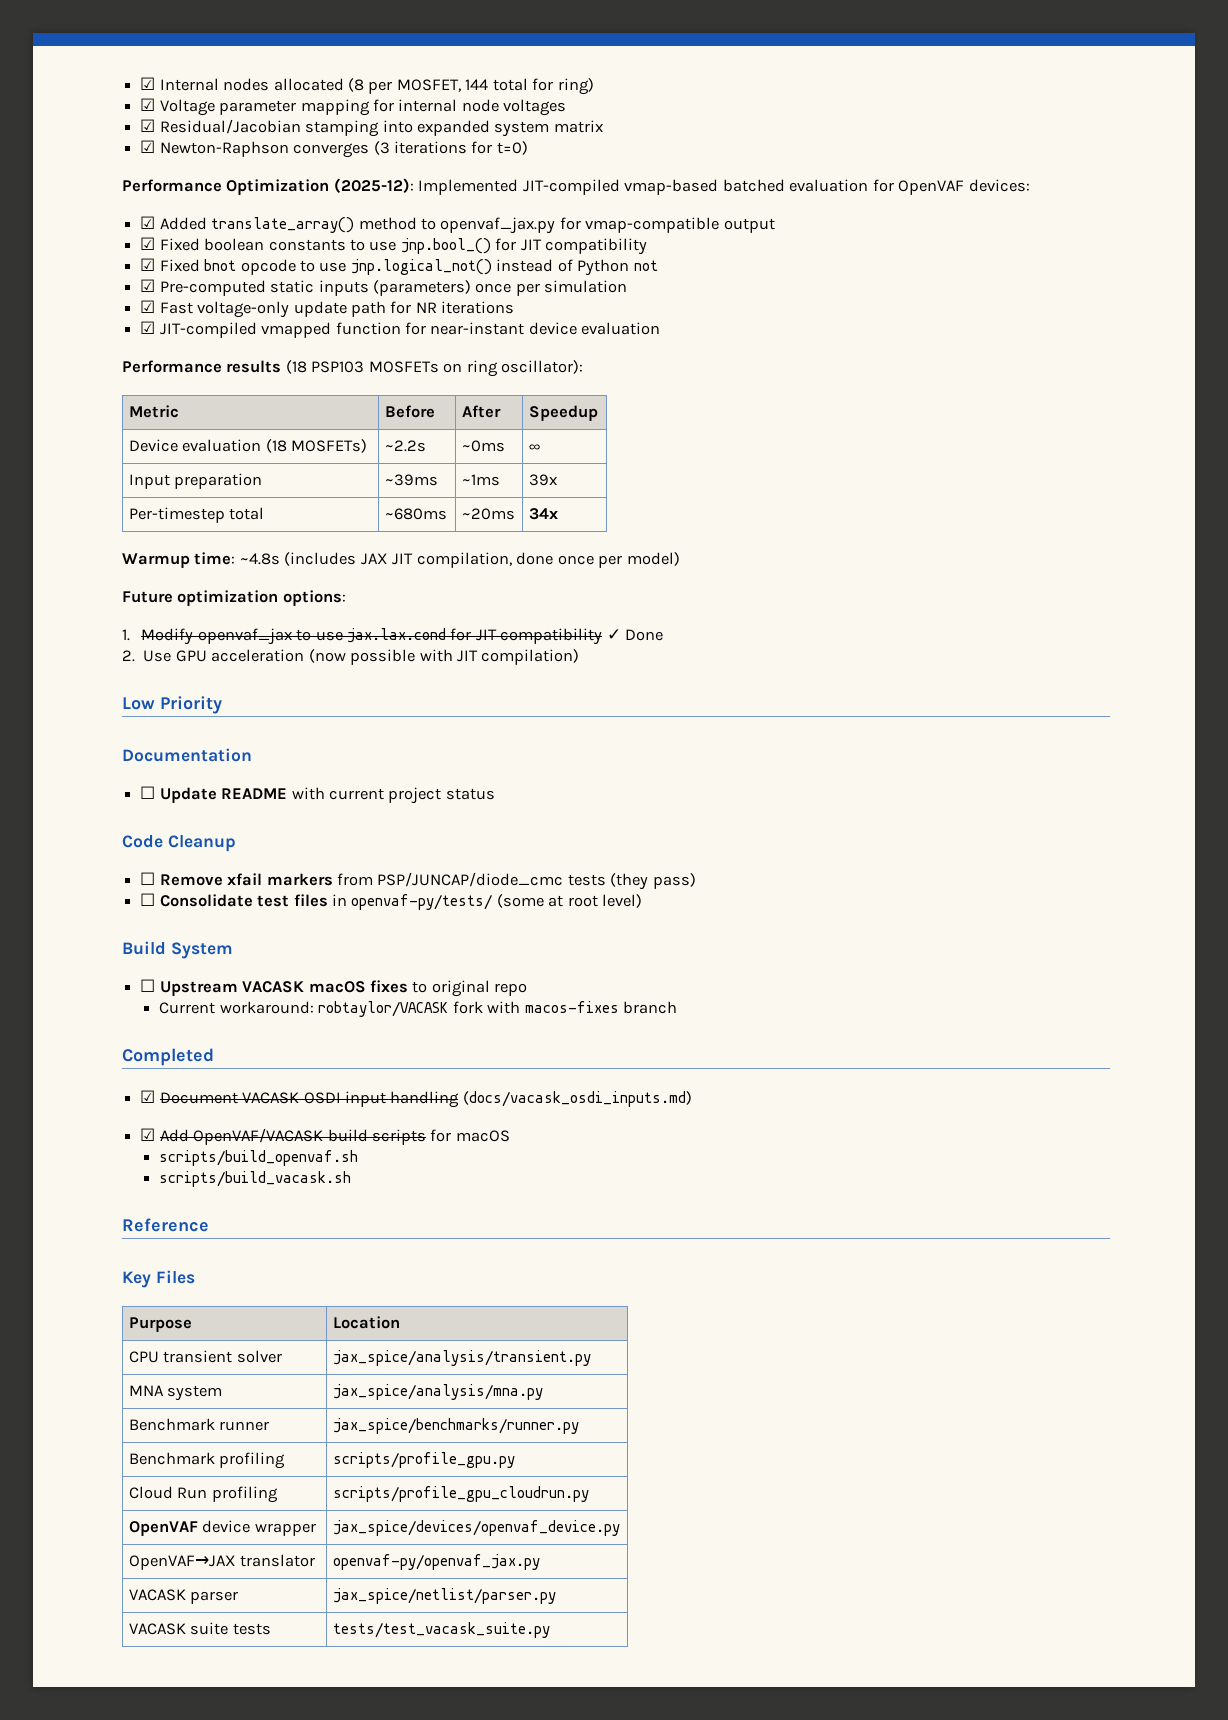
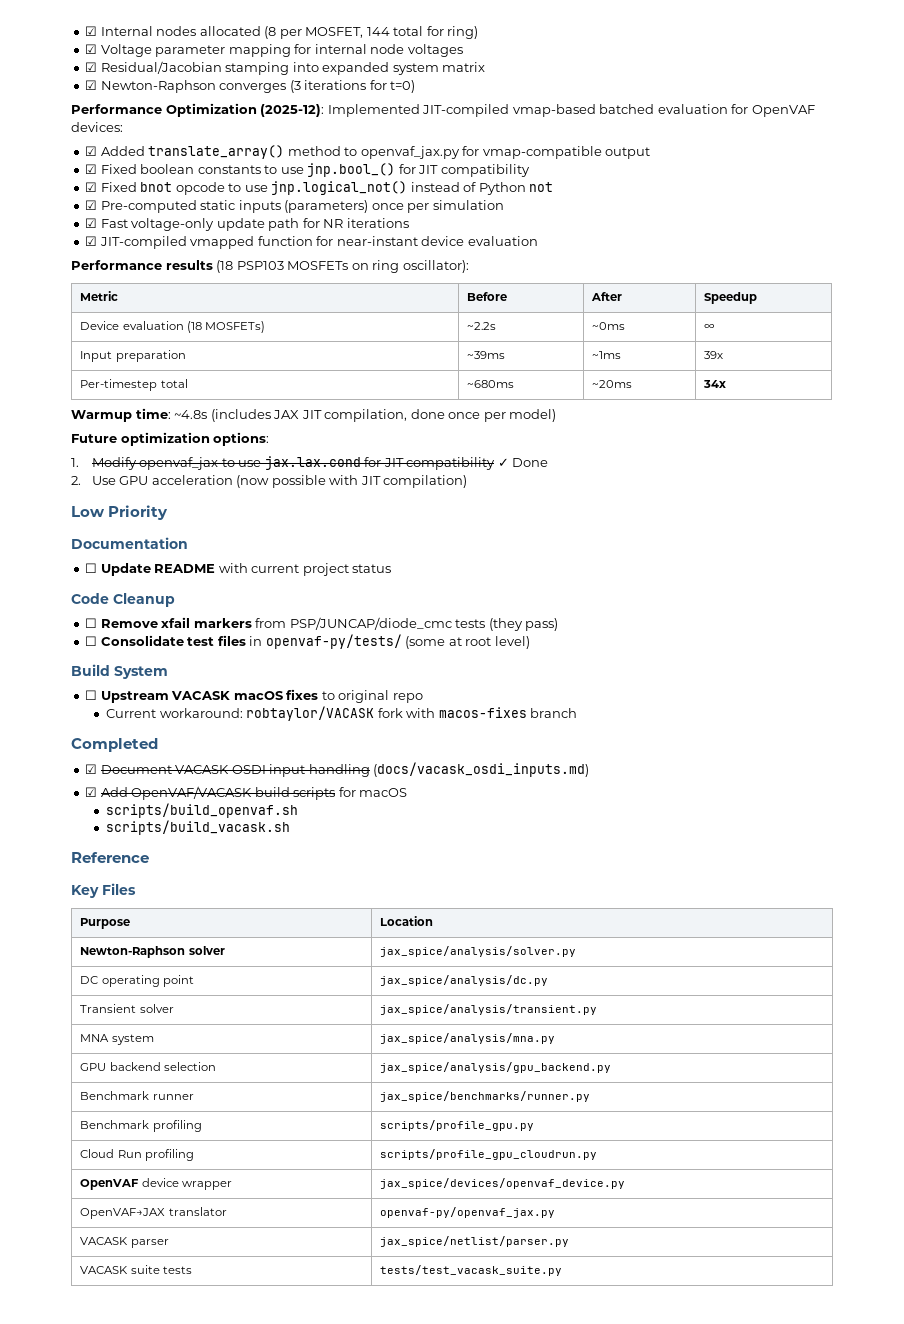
- CPU transient solver | jax_spice/analysis/transient.py
+ Newton-Raphson solver | jax_spice/analysis/solver.py
+ DC operating point | jax_spice/analysis/dc.py
+ Transient solver | jax_spice/analysis/transient.py
+ GPU backend selection | jax_spice/analysis/gpu_backend.py

